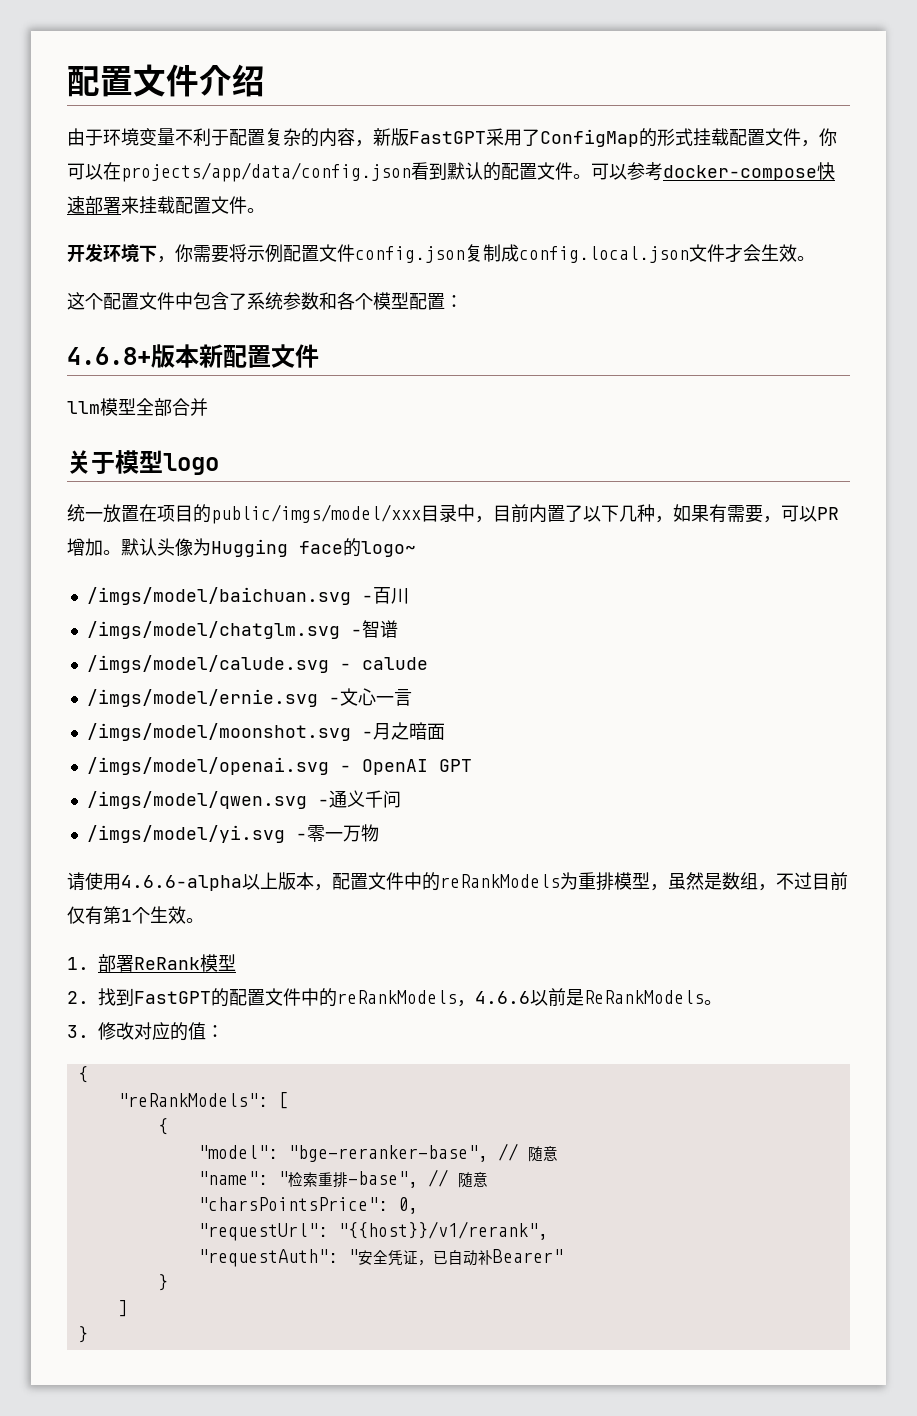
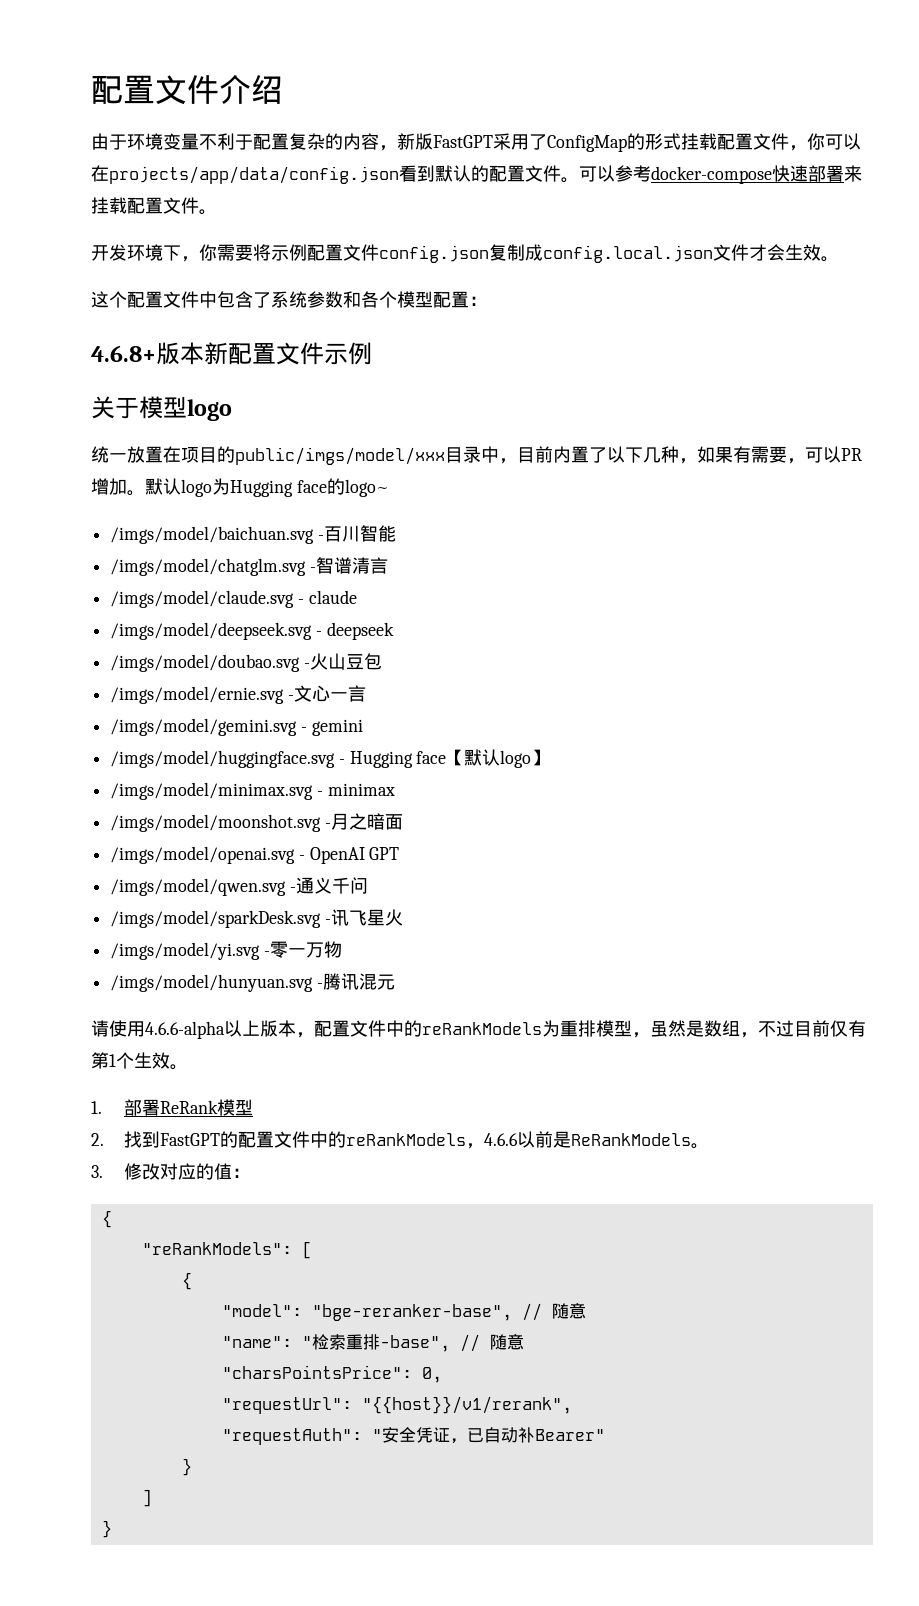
- 4.6.8+版本新配置文件
- llm模型全部合并
+ 4.6.8+版本新配置文件示例
- 默认头像为Hugging face的logo~
+ 默认logo为Hugging face的logo~
- /imgs/model/baichuan.svg -百川
+ /imgs/model/baichuan.svg -百川智能
- /imgs/model/chatglm.svg -智谱
- /imgs/model/calude.svg - calude
+ /imgs/model/chatglm.svg -智谱清言
+ /imgs/model/claude.svg - claude
+ /imgs/model/deepseek.svg - deepseek
+ /imgs/model/doubao.svg -火山豆包
  /imgs/model/ernie.svg -文心一言
+ /imgs/model/gemini.svg - gemini
+ /imgs/model/huggingface.svg - Hugging face【默认logo】
+ /imgs/model/minimax.svg - minimax
+ /imgs/model/sparkDesk.svg -讯飞星火
+ /imgs/model/hunyuan.svg -腾讯混元

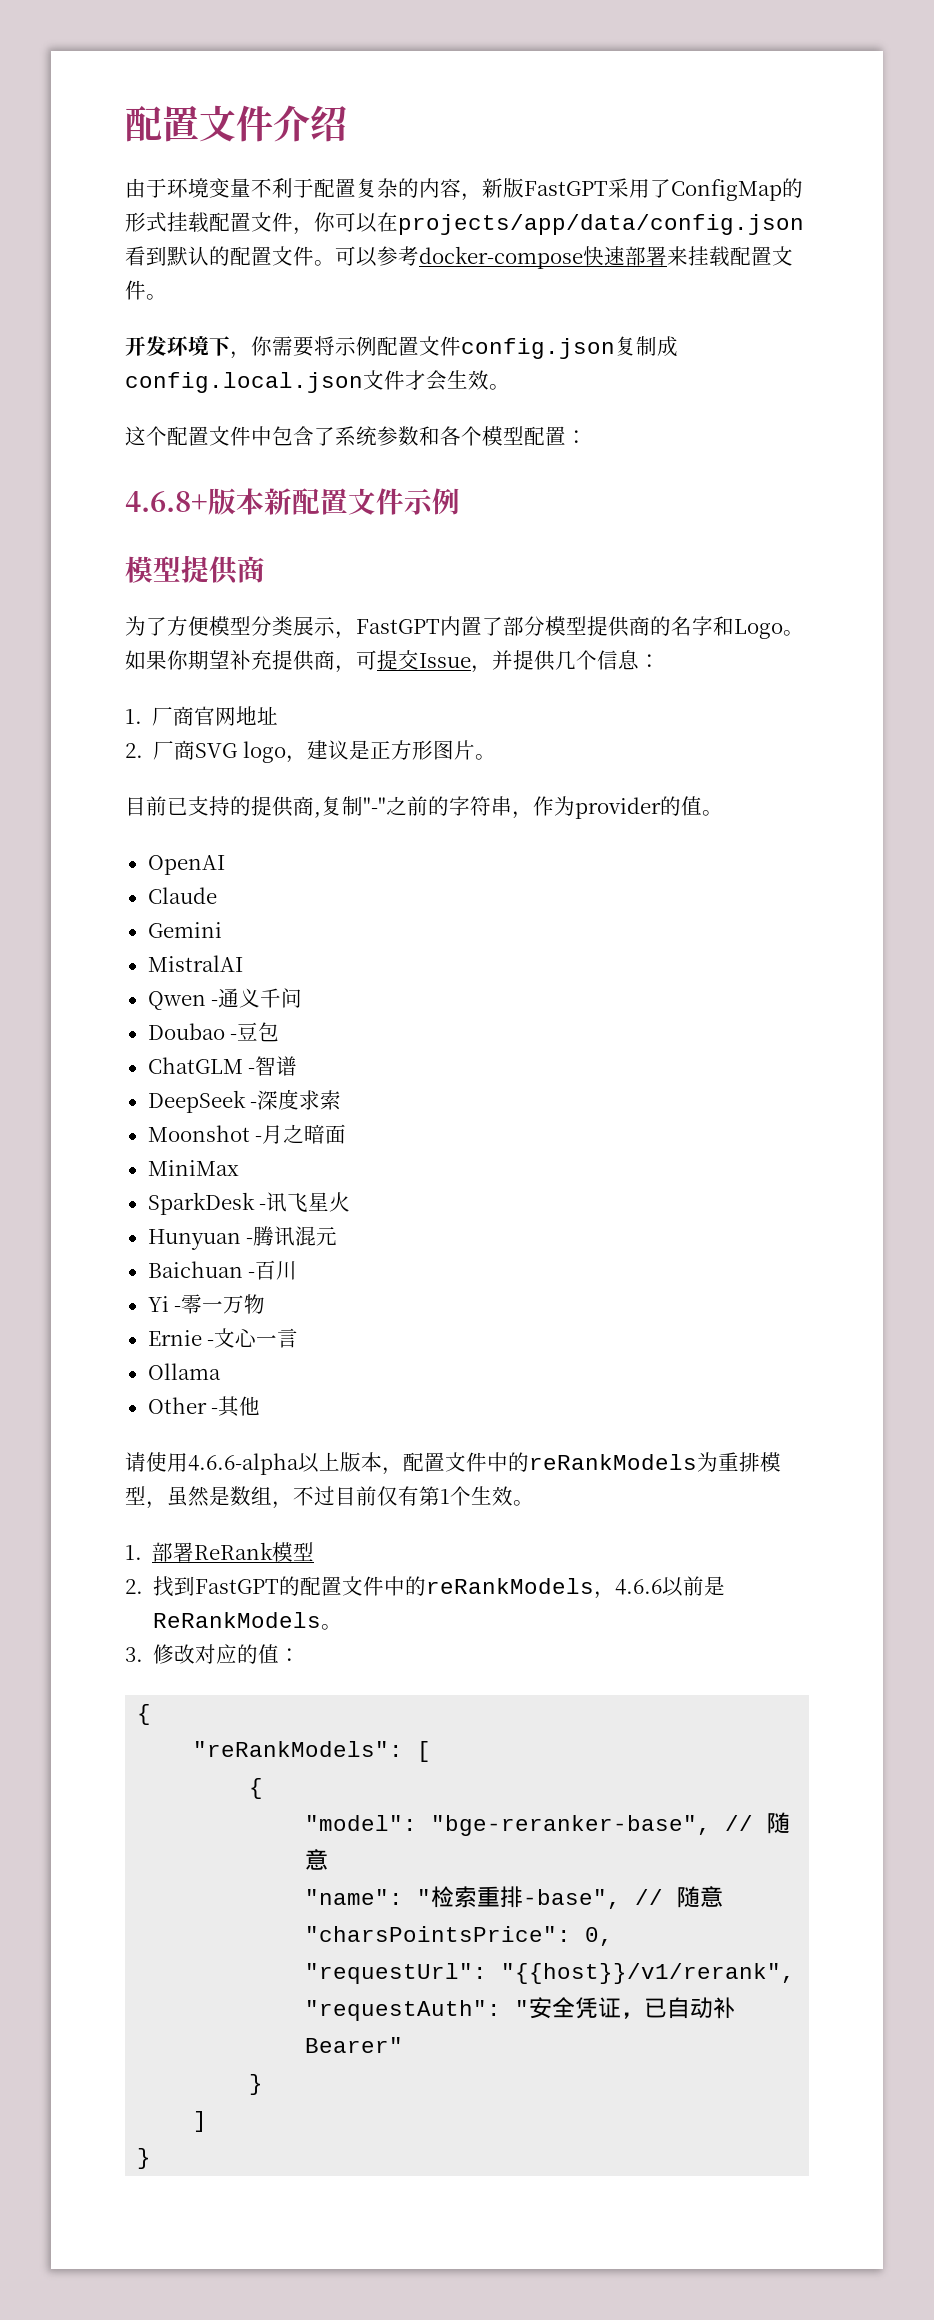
  4.6.8+版本新配置文件示例
- 关于模型logo
- 统一放置在项目的public/imgs/model/xxx目录中，目前内置了以下几种，如果有需要，可以PR增加。默认logo为Hugging face的logo~
- /imgs/model/baichuan.svg -百川智能
- /imgs/model/chatglm.svg -智谱清言
- /imgs/model/claude.svg - claude
- /imgs/model/deepseek.svg - deepseek
- /imgs/model/doubao.svg -火山豆包
- /imgs/model/ernie.svg -文心一言
- /imgs/model/gemini.svg - gemini
- /imgs/model/huggingface.svg - Hugging face【默认logo】
- /imgs/model/minimax.svg - minimax
- /imgs/model/moonshot.svg -月之暗面
- /imgs/model/openai.svg - OpenAI GPT
- /imgs/model/qwen.svg -通义千问
- /imgs/model/sparkDesk.svg -讯飞星火
- /imgs/model/yi.svg -零一万物
- /imgs/model/hunyuan.svg -腾讯混元
+ 模型提供商
+ 为了方便模型分类展示，FastGPT内置了部分模型提供商的名字和Logo。如果你期望补充提供商，可提交Issue，并提供几个信息：
+ 1.厂商官网地址
+ 2.厂商SVG logo，建议是正方形图片。
+ 目前已支持的提供商,复制"-"之前的字符串，作为provider的值。
+ OpenAI
+ Claude
+ Gemini
+ MistralAI
+ Qwen -通义千问
+ Doubao -豆包
+ ChatGLM -智谱
+ DeepSeek -深度求索
+ Moonshot -月之暗面
+ MiniMax
+ SparkDesk -讯飞星火
+ Hunyuan -腾讯混元
+ Baichuan -百川
+ Yi -零一万物
+ Ernie -文心一言
+ Ollama
+ Other -其他

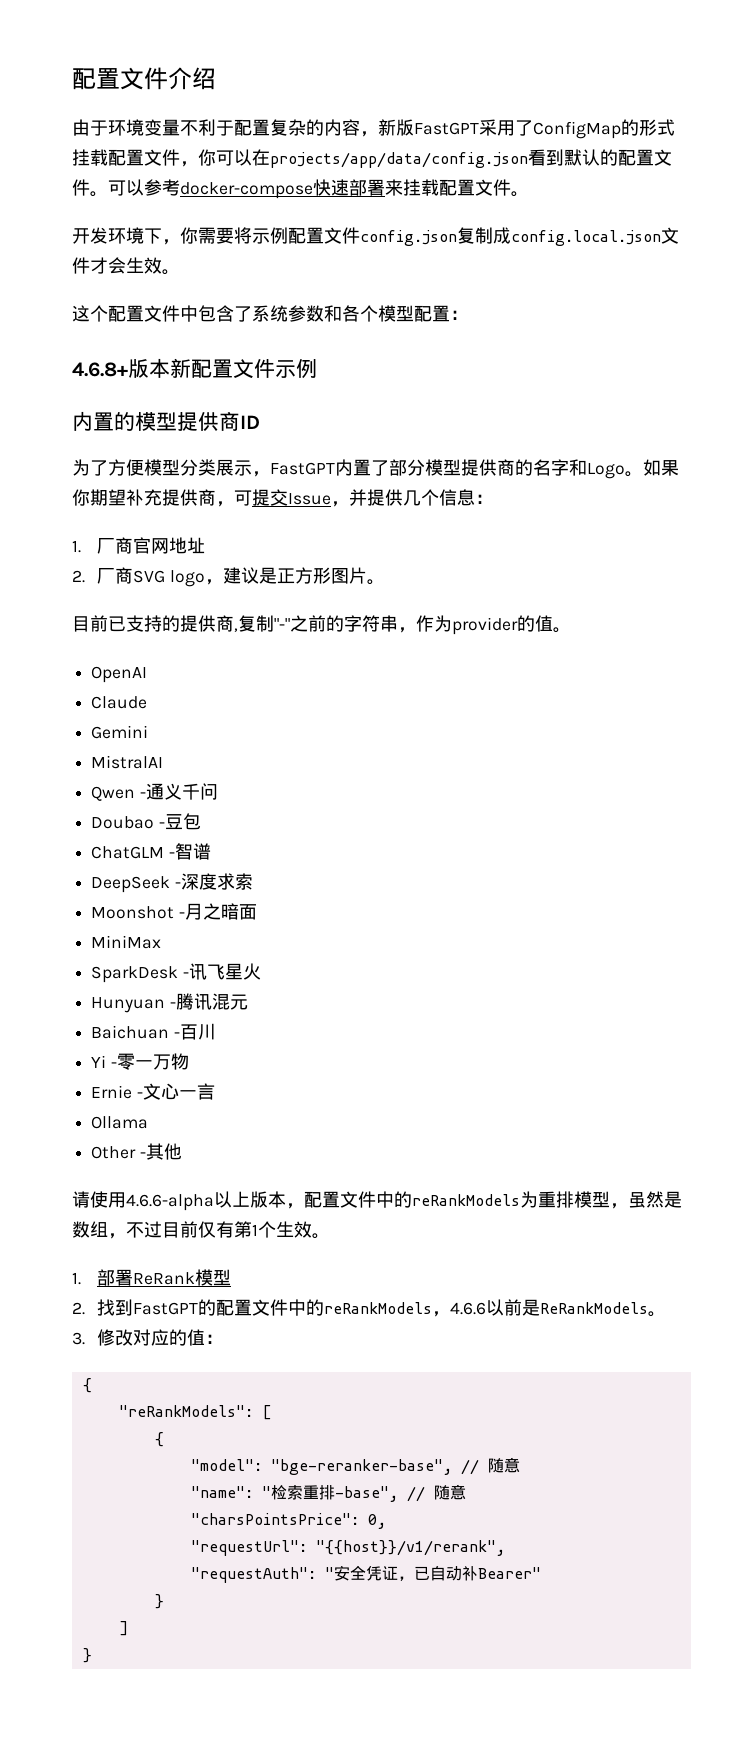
  4.6.8+版本新配置文件示例
- 模型提供商
+ 内置的模型提供商ID

